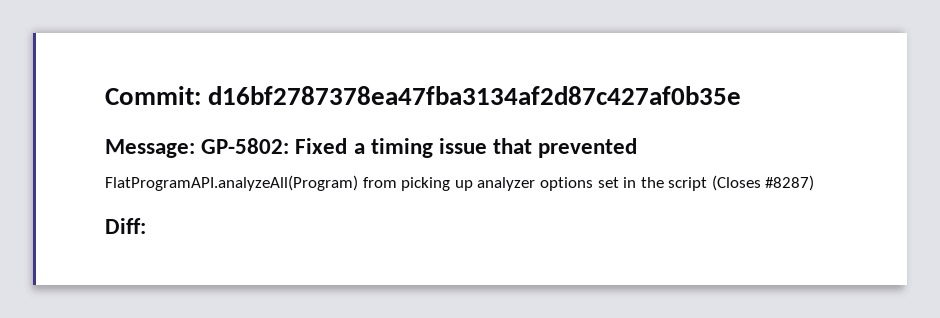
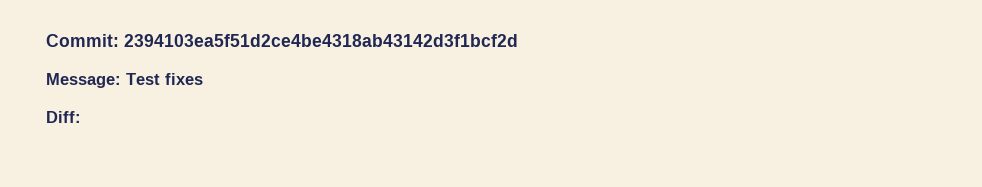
- Commit: d16bf2787378ea47fba3134af2d87c427af0b35e
+ Commit: 2394103ea5f51d2ce4be4318ab43142d3f1bcf2d
- Message: GP-5802: Fixed a timing issue that prevented
- FlatProgramAPI.analyzeAll(Program) from picking up analyzer options set in the script (Closes #8287)
+ Message: Test fixes

